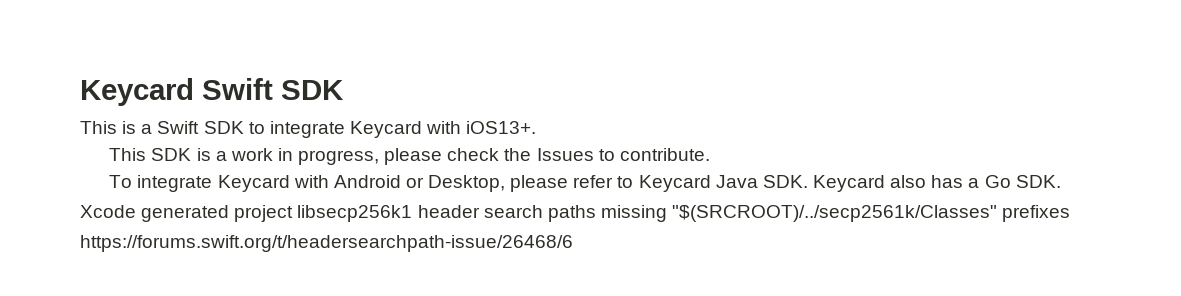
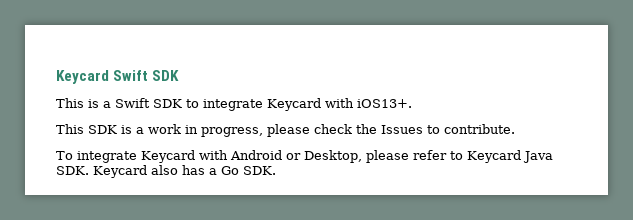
- Xcode generated project libsecp256k1 header search paths missing "$(SRCROOT)/../secp2561k/Classes" prefixes
- https://forums.swift.org/t/headersearchpath-issue/26468/6

